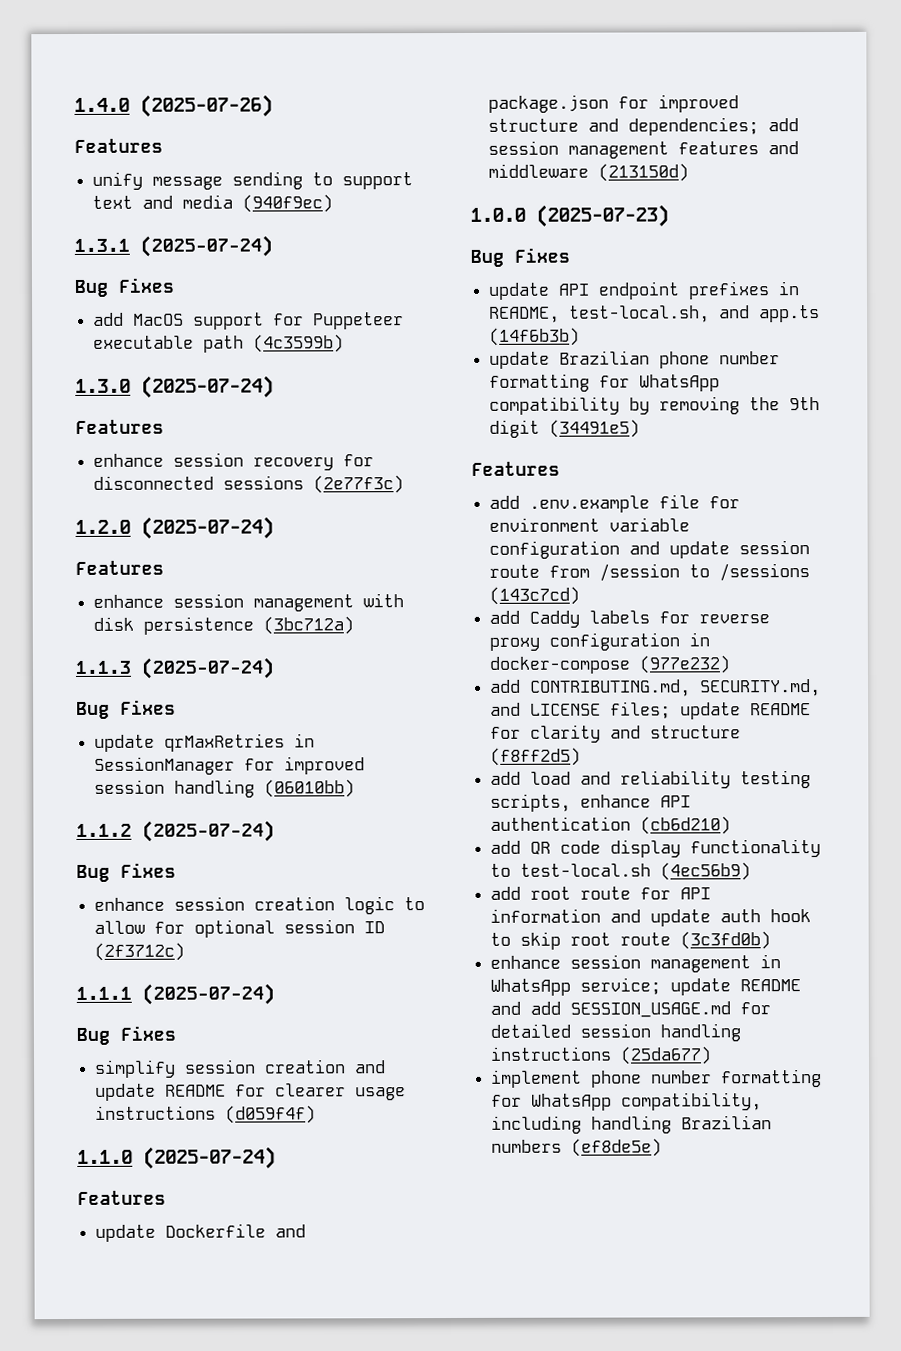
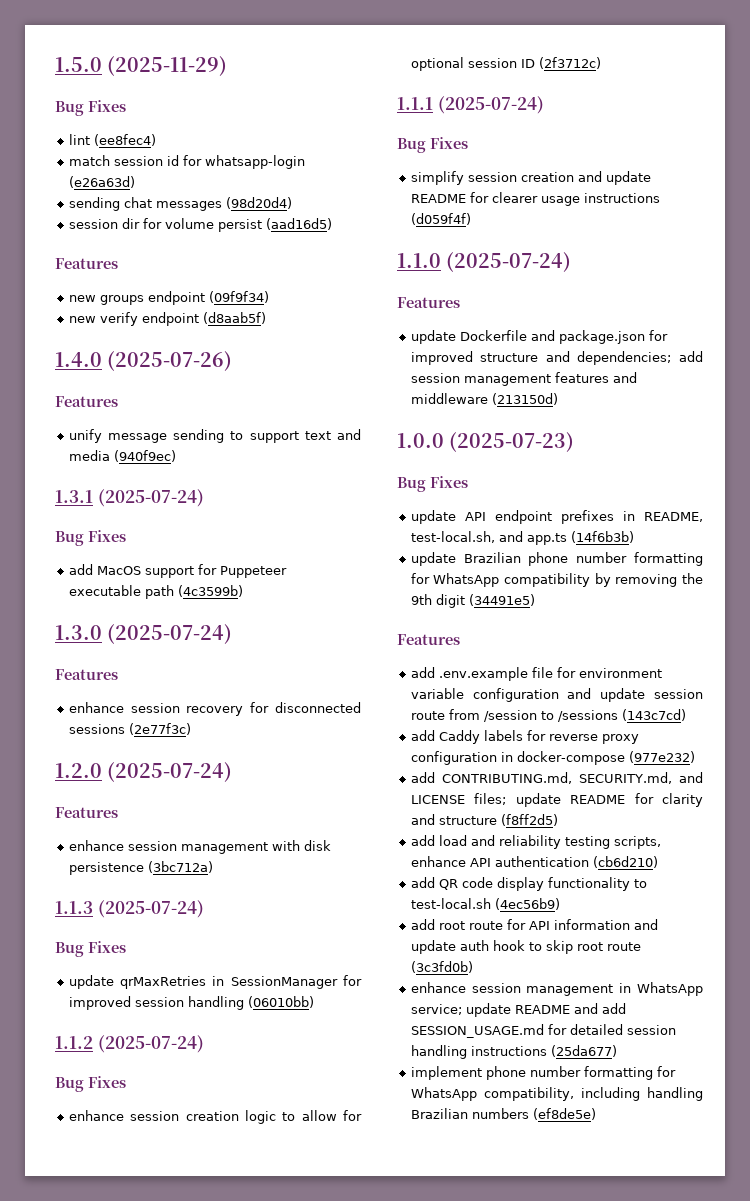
+ 1.5.0 (2025-11-29)
+ Bug Fixes
+ lint (ee8fec4)
+ match session id for whatsapp-login (e26a63d)
+ sending chat messages (98d20d4)
+ session dir for volume persist (aad16d5)
+ Features
+ new groups endpoint (09f9f34)
+ new verify endpoint (d8aab5f)

